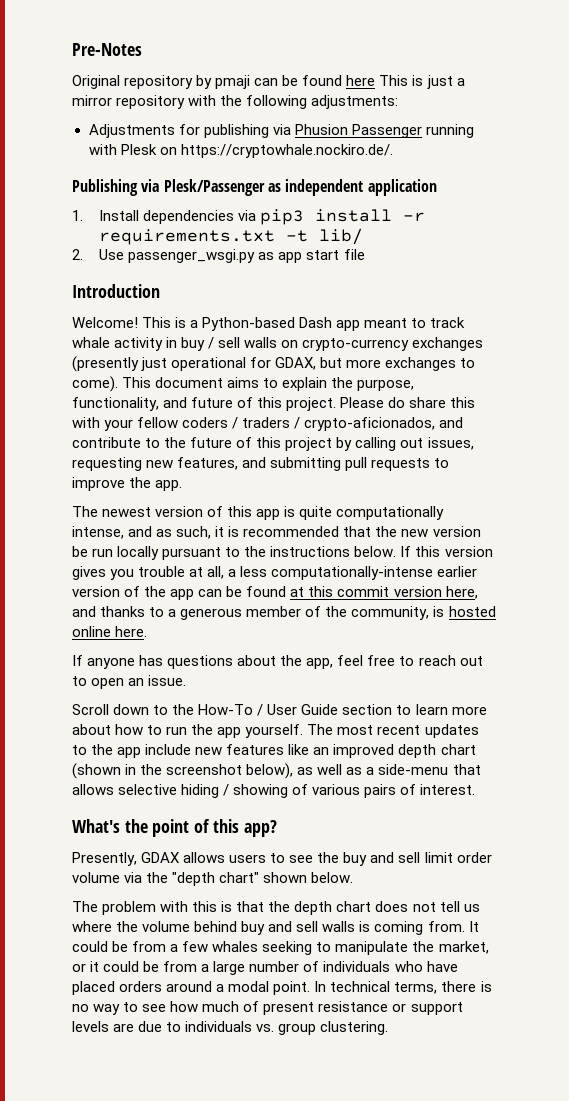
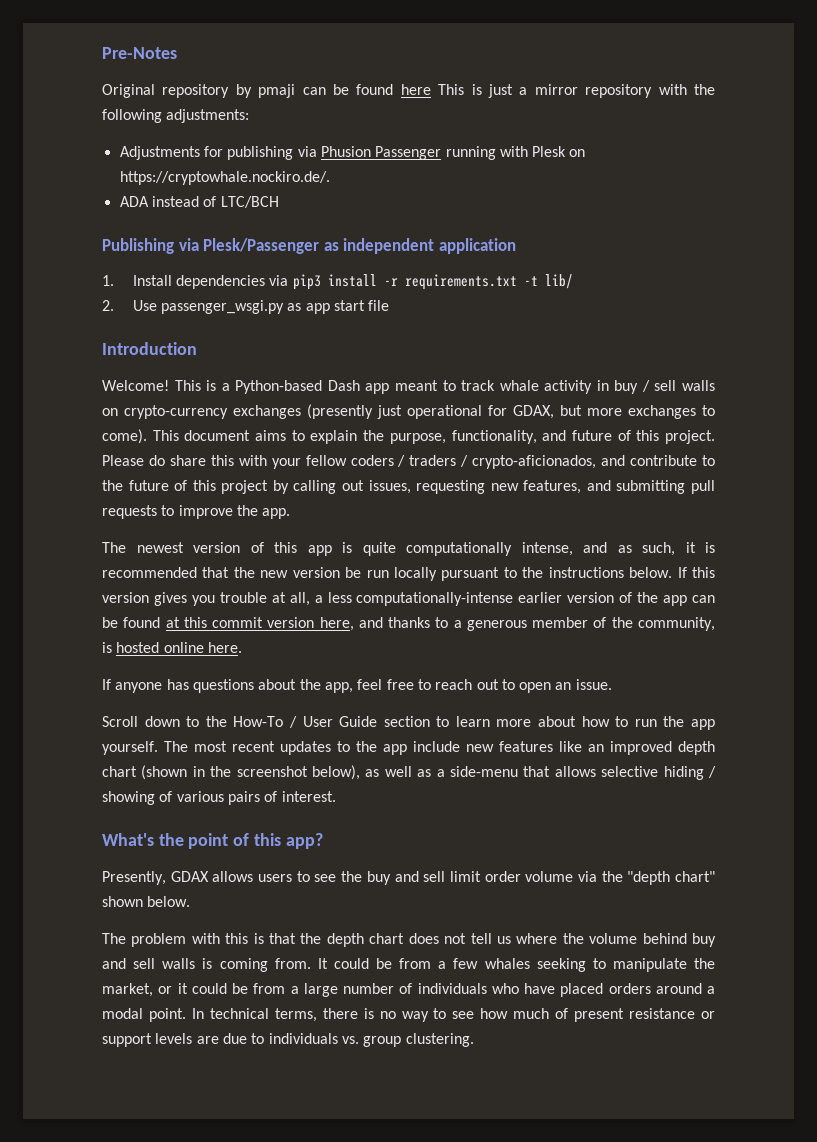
+ ADA instead of LTC/BCH

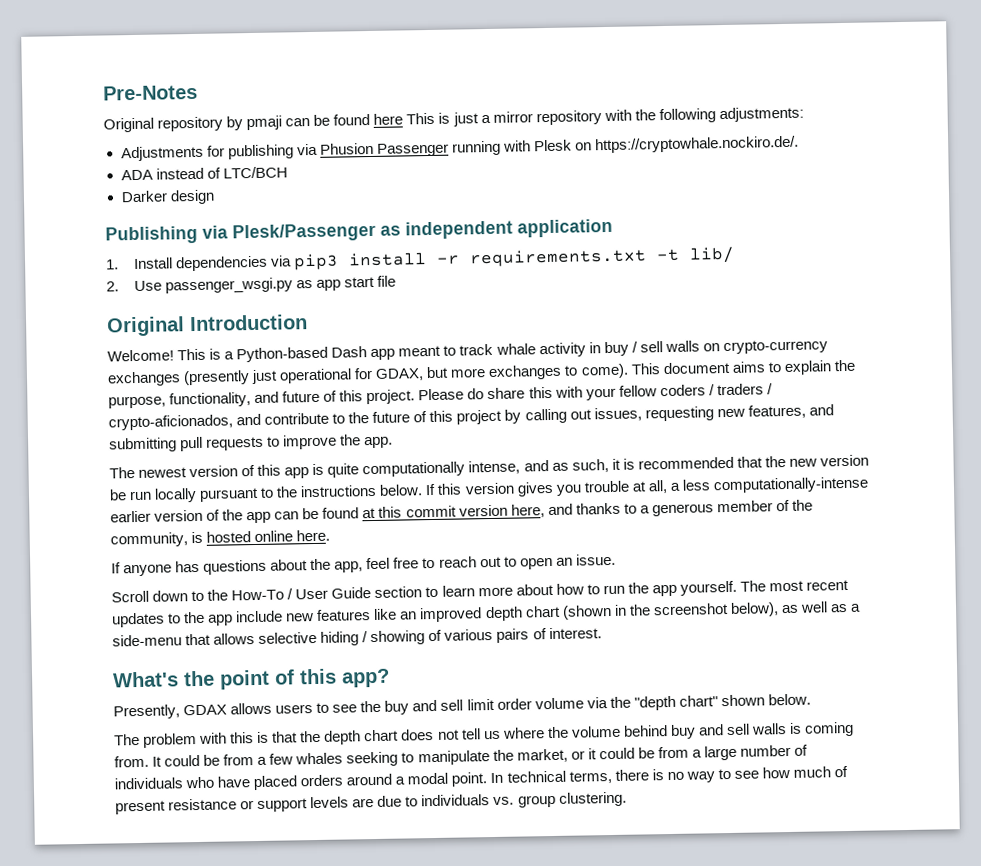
+ Darker design
- Introduction
+ Original Introduction

